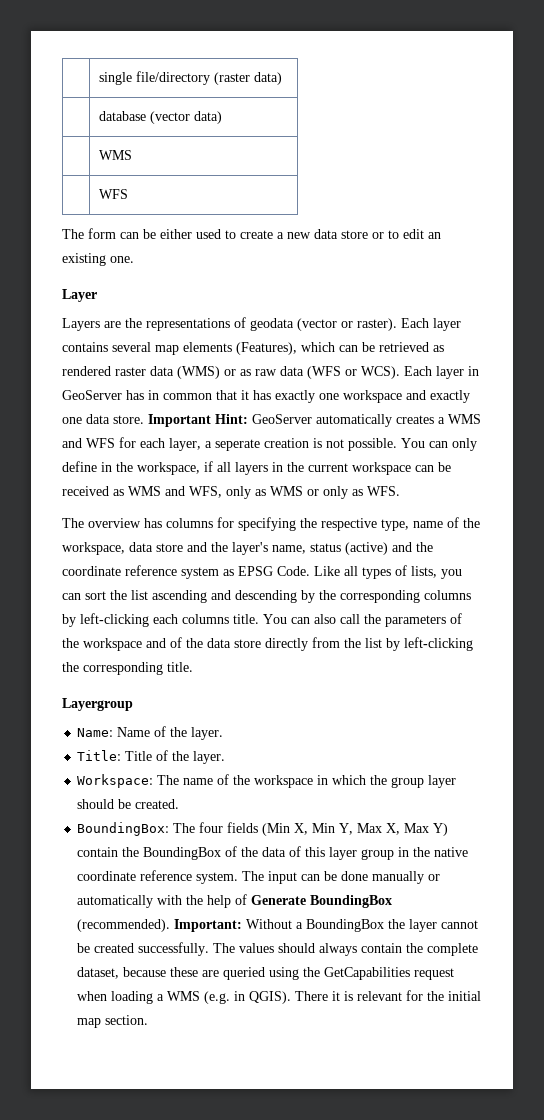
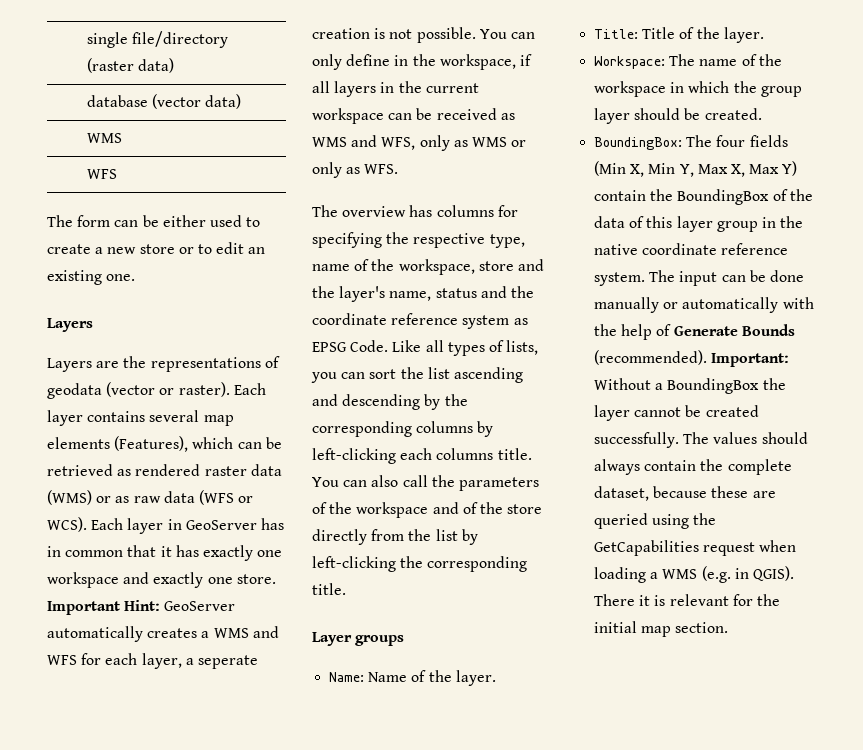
- The form can be either used to create a new data store or to edit an existing one.
- Layer
+ The form can be either used to create a new store or to edit an existing one.
+ Layers
- Each layer in GeoServer has in common that it has exactly one workspace and exactly one data store.
+ Each layer in GeoServer has in common that it has exactly one workspace and exactly one store.
- The overview has columns for specifying the respective type, name of the workspace, data store and the layer's name, status (active) and the coordinate reference system as EPSG Code.
+ The overview has columns for specifying the respective type, name of the workspace, store and the layer's name, status and the coordinate reference system as EPSG Code.
- You can also call the parameters of the workspace and of the data store directly from the list by left-clicking the corresponding title.
+ You can also call the parameters of the workspace and of the store directly from the list by left-clicking the corresponding title.
- Layergroup
+ Layer groups
- The input can be done manually or automatically with the help of Generate BoundingBox (recommended).
+ The input can be done manually or automatically with the help of Generate Bounds (recommended).

